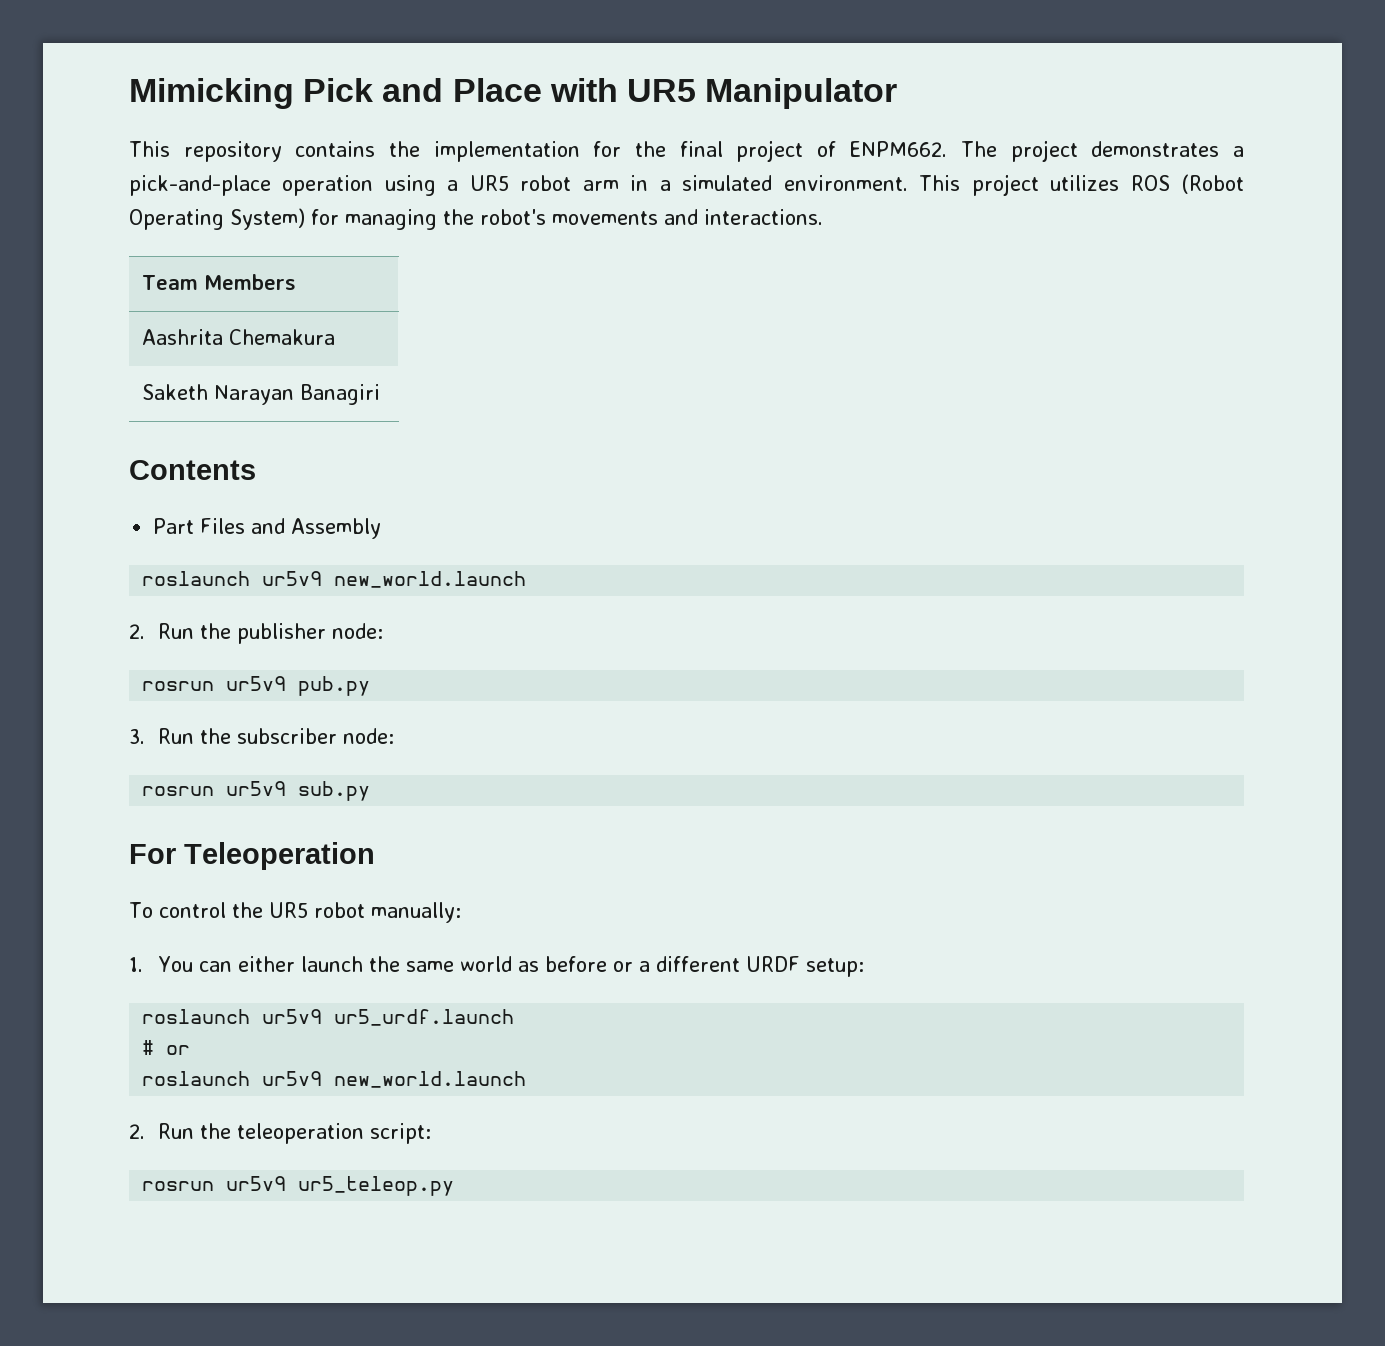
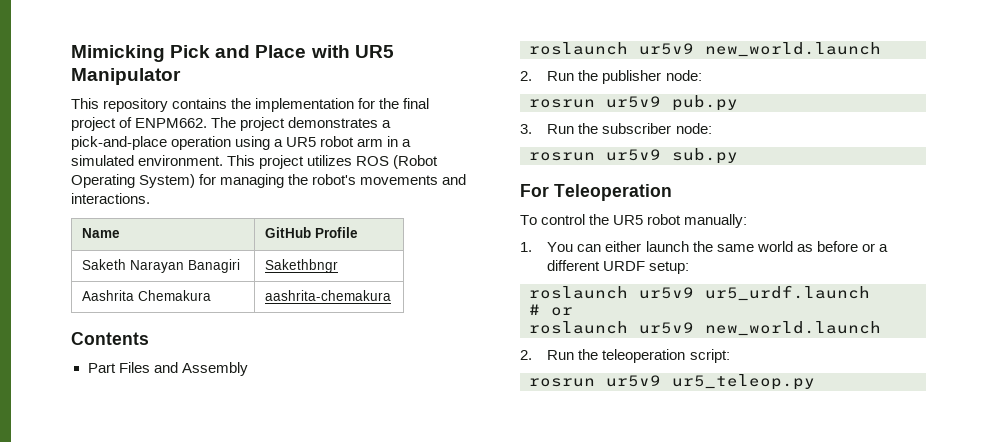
- Team Members
- Aashrita Chemakura
+ Name | GitHub Profile
- Saketh Narayan Banagiri
+ Saketh Narayan Banagiri | Sakethbngr
+ Aashrita Chemakura | aashrita-chemakura

